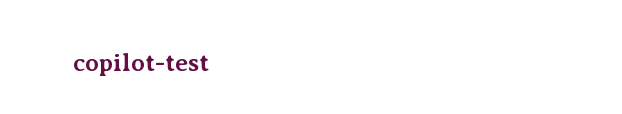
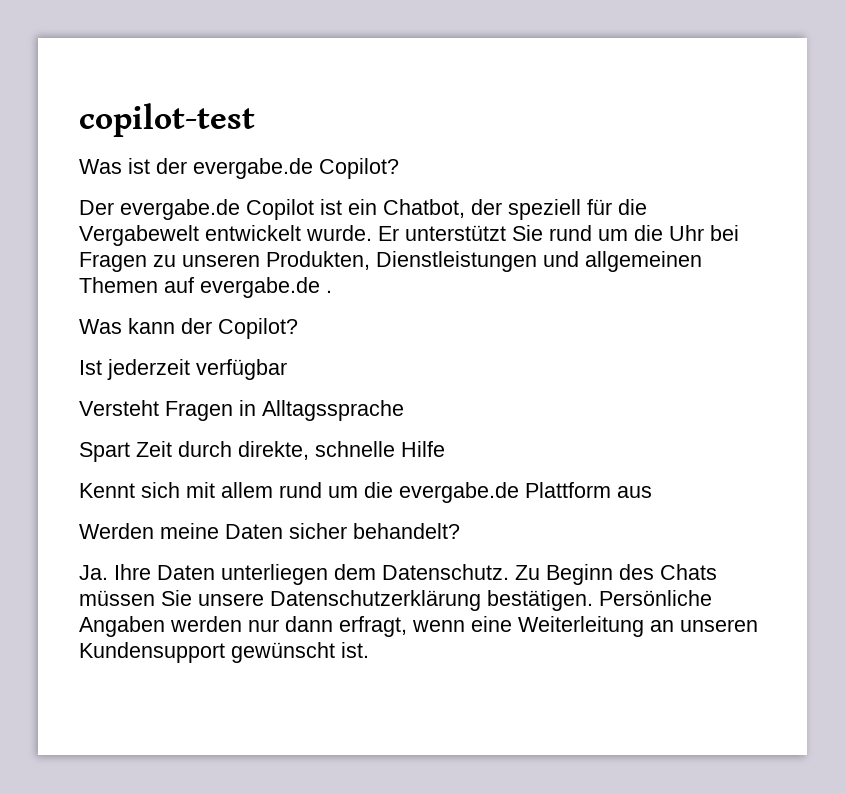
+ Was ist der evergabe.de Copilot?
+ Der evergabe.de Copilot ist ein Chatbot, der speziell für die Vergabewelt entwickelt wurde. Er unterstützt Sie rund um die Uhr bei Fragen zu unseren Produkten, Dienstleistungen und allgemeinen Themen auf evergabe.de .
+ Was kann der Copilot?
+ Ist jederzeit verfügbar
+ Versteht Fragen in Alltagssprache
+ Spart Zeit durch direkte, schnelle Hilfe
+ Kennt sich mit allem rund um die evergabe.de Plattform aus
+ Werden meine Daten sicher behandelt?
+ Ja. Ihre Daten unterliegen dem Datenschutz. Zu Beginn des Chats müssen Sie unsere Datenschutzerklärung bestätigen. Persönliche Angaben werden nur dann erfragt, wenn eine Weiterleitung an unseren Kundensupport gewünscht ist.

